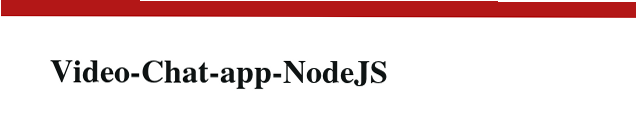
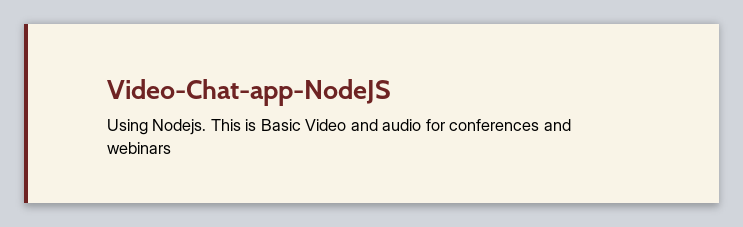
+ Using Nodejs. This is Basic Video and audio for conferences and webinars

